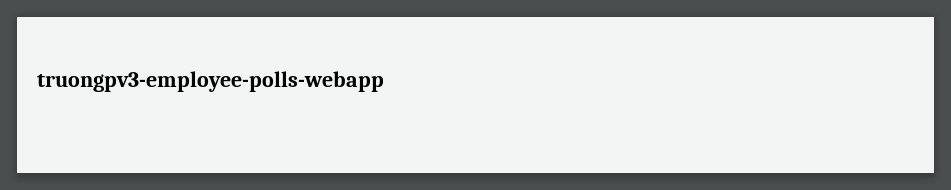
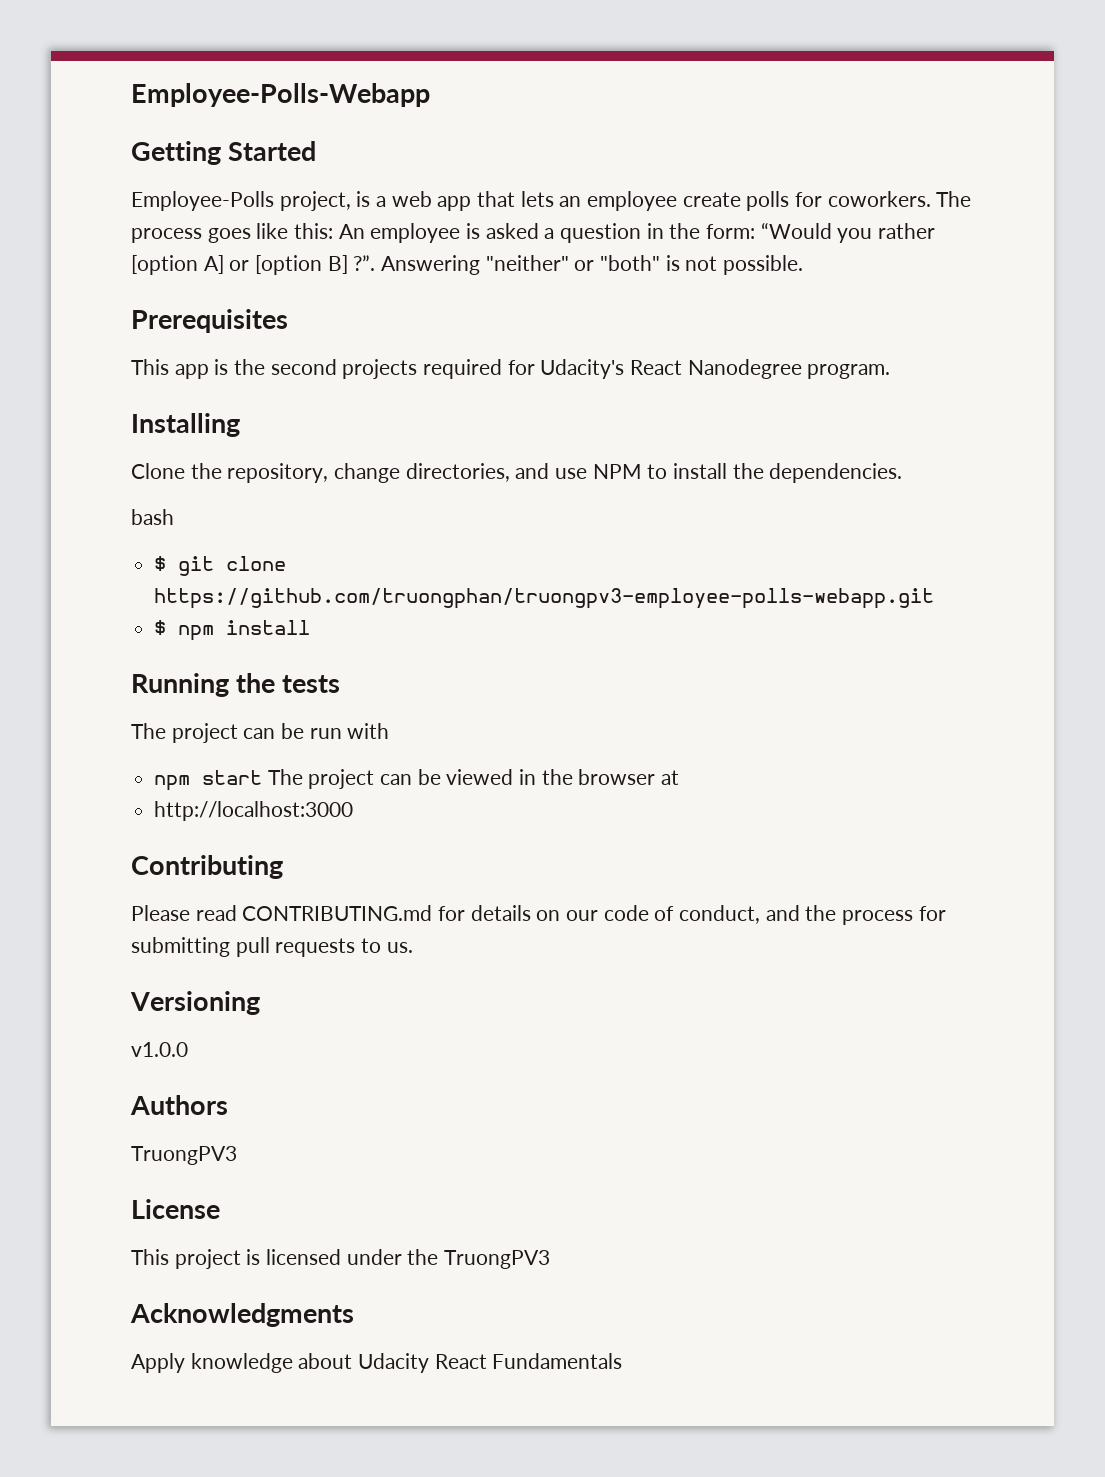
- truongpv3-employee-polls-webapp
+ Employee-Polls-Webapp
+ Getting Started
+ Employee-Polls project, is a web app that lets an employee create polls for coworkers. The process goes like this: An employee is asked a question in the form: “Would you rather [option A] or [option B] ?”. Answering "neither" or "both" is not possible.
+ Prerequisites
+ This app is the second projects required for Udacity's React Nanodegree program.
+ Installing
+ Clone the repository, change directories, and use NPM to install the dependencies.
+ bash
+ $ git clone https://github.com/truongphan/truongpv3-employee-polls-webapp.git
+ $ npm install
+ Running the tests
+ The project can be run with
+ npm start The project can be viewed in the browser at
+ http://localhost:3000
+ Contributing
+ Please read CONTRIBUTING.md for details on our code of conduct, and the process for submitting pull requests to us.
+ Versioning
+ v1.0.0
+ Authors
+ TruongPV3
+ License
+ This project is licensed under the TruongPV3
+ Acknowledgments
+ Apply knowledge about Udacity React Fundamentals

